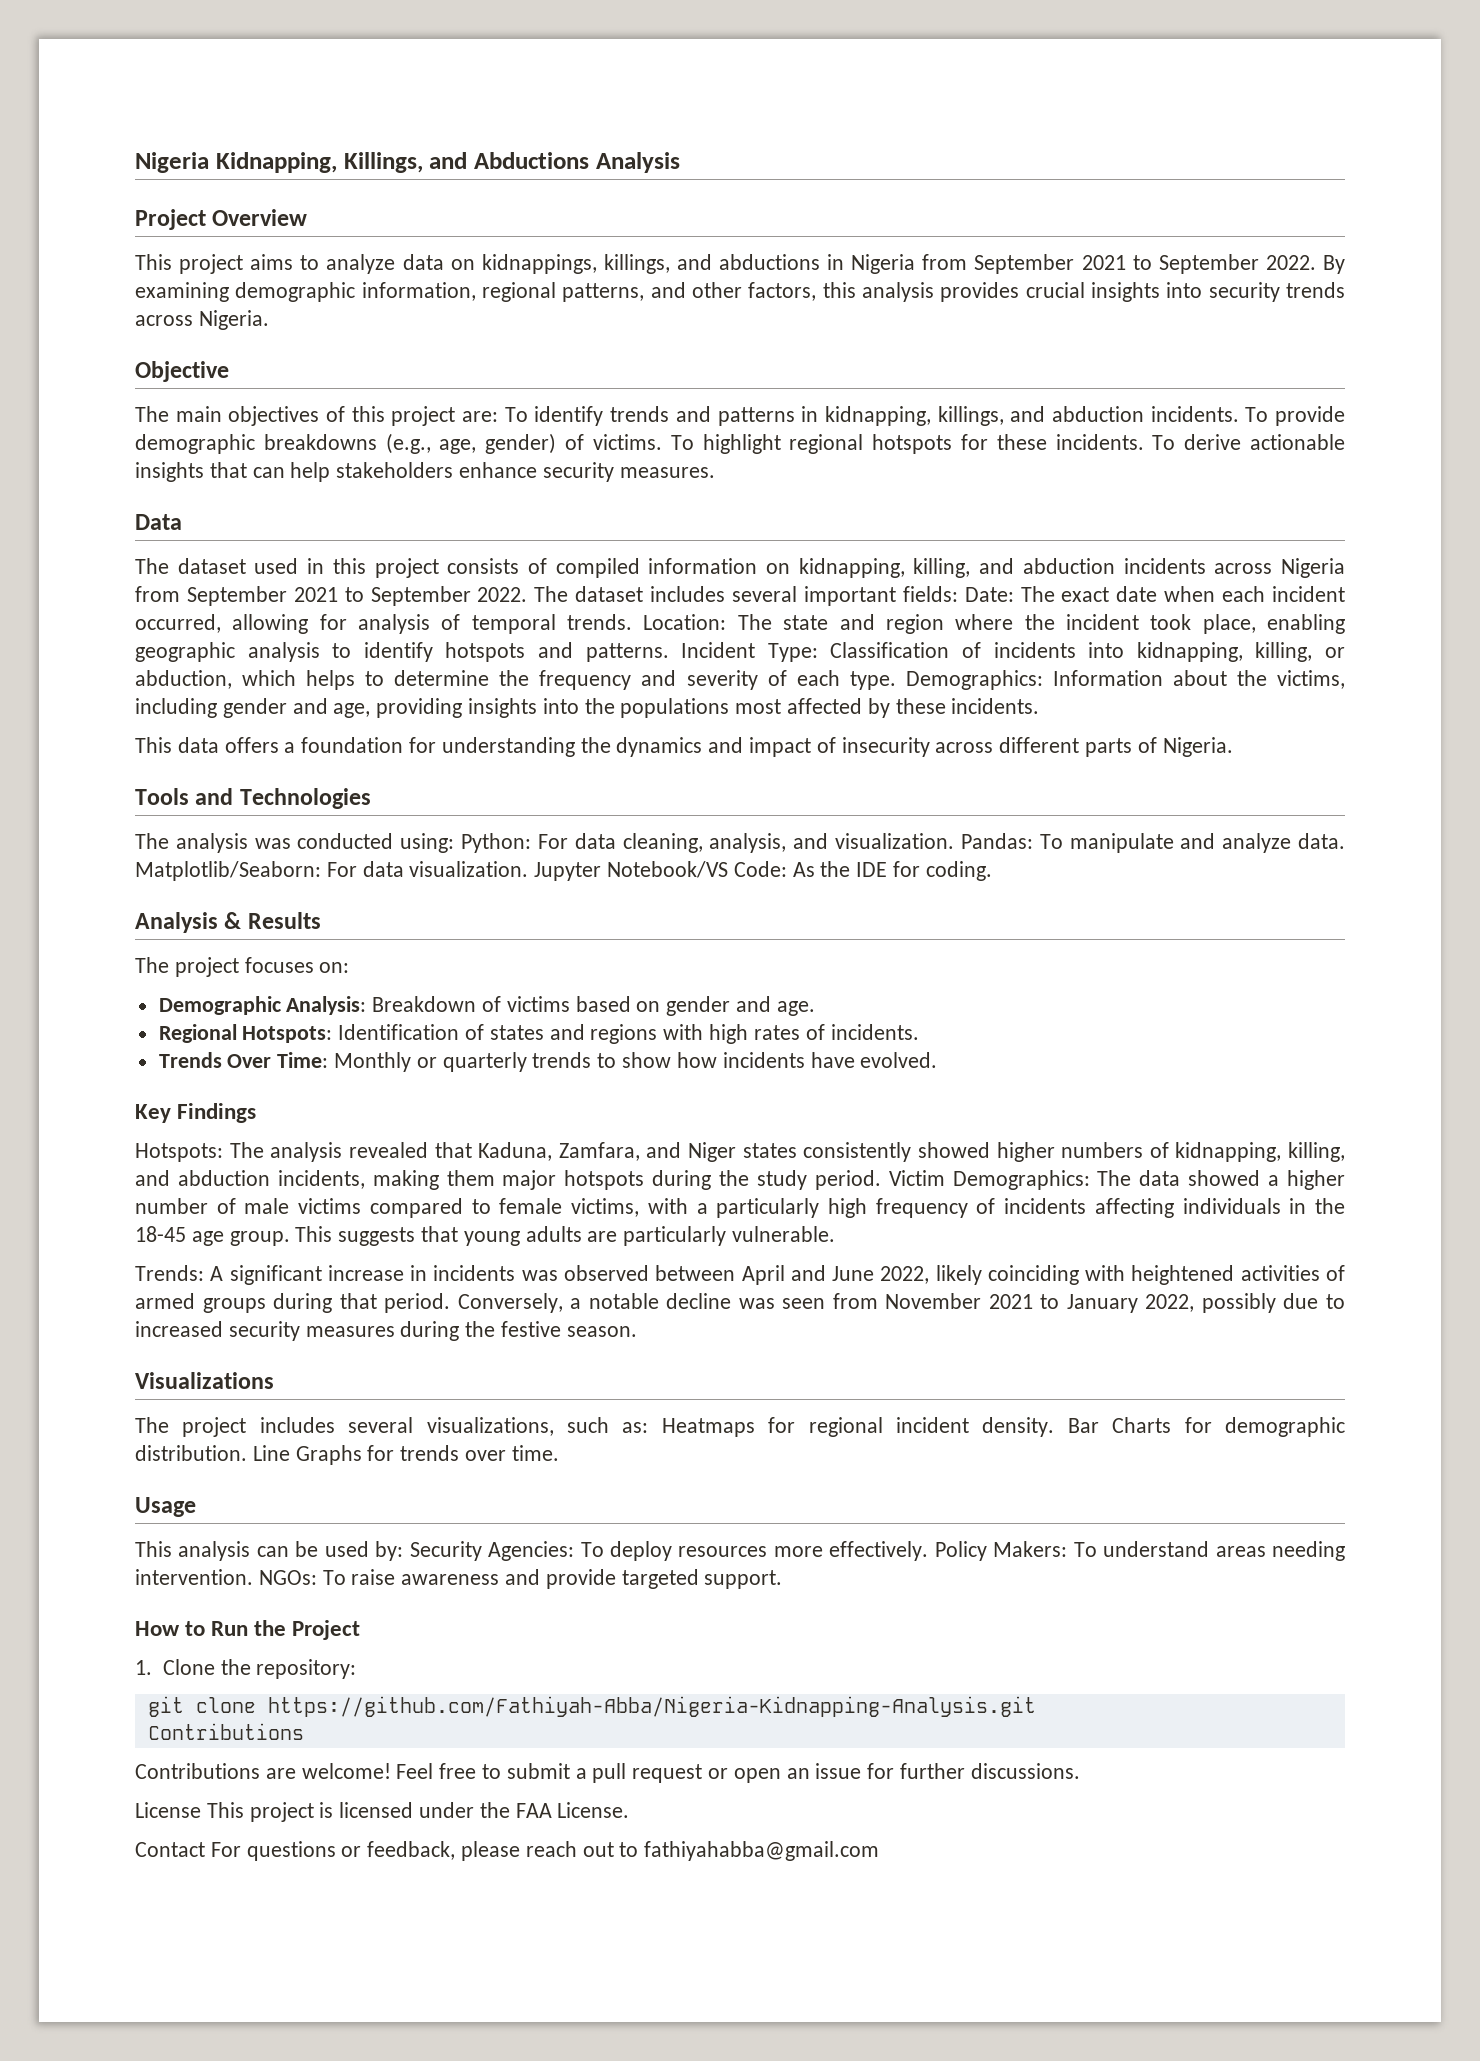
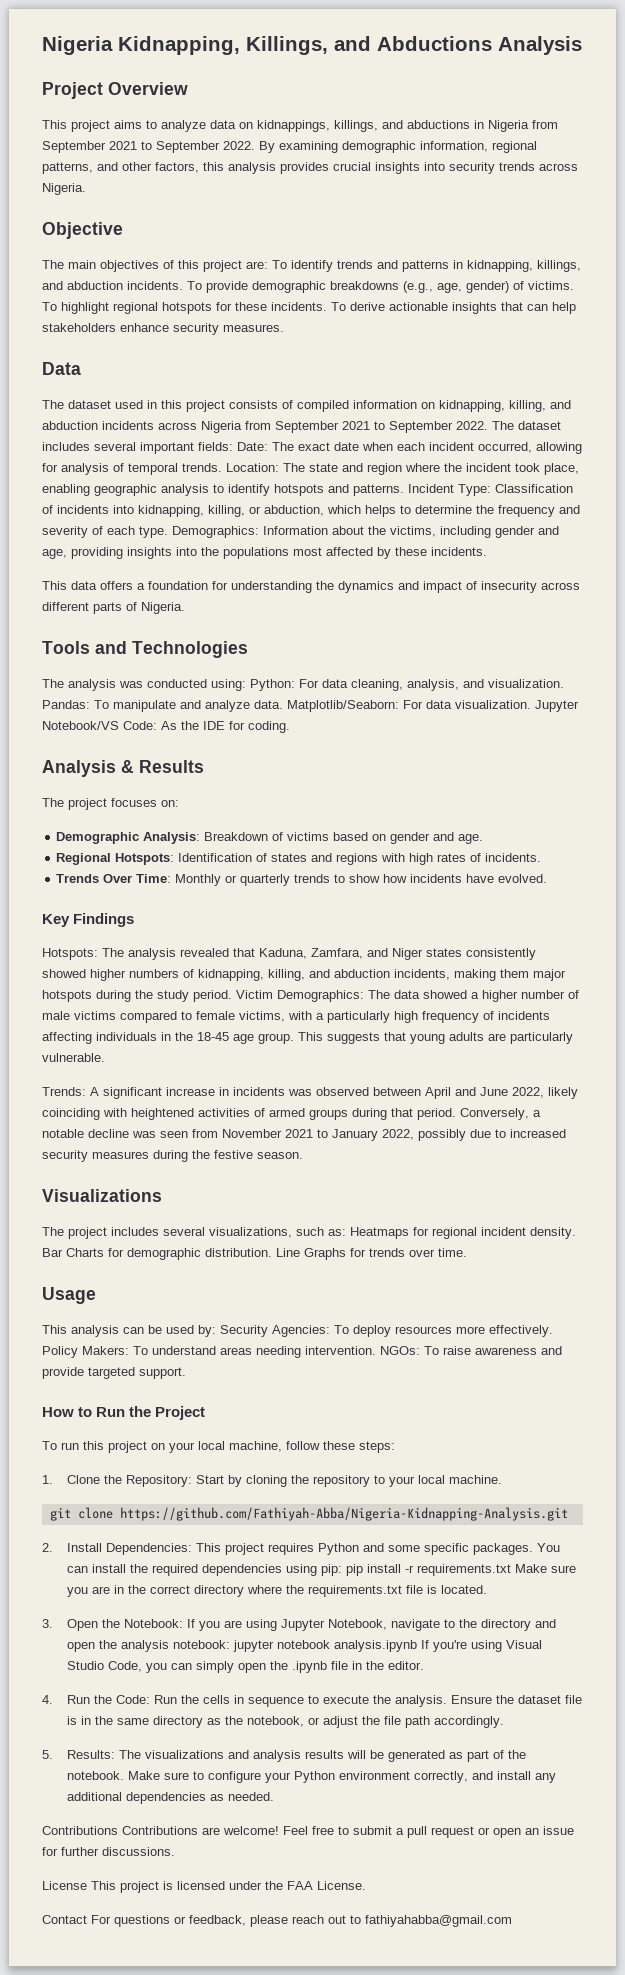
- 1. Clone the repository:
+ To run this project on your local machine, follow these steps:
+ 1. Clone the Repository: Start by cloning the repository to your local machine.
  git clone https://github.com/Fathiyah-Abba/Nigeria-Kidnapping-Analysis.git
- Contributions
- Contributions are welcome!
+ 2. Install Dependencies: This project requires Python and some specific packages. You can install the required dependencies using pip: pip install -r requirements.txt Make sure you are in the correct directory where the requirements.txt file is located.
+ 3. Open the Notebook: If you are using Jupyter Notebook, navigate to the directory and open the analysis notebook: jupyter notebook analysis.ipynb If you're using Visual Studio Code, you can simply open the .ipynb file in the editor.
+ 4. Run the Code: Run the cells in sequence to execute the analysis. Ensure the dataset file is in the same directory as the notebook, or adjust the file path accordingly.
+ 5. Results: The visualizations and analysis results will be generated as part of the notebook. Make sure to configure your Python environment correctly, and install any additional dependencies as needed.
+ Contributions Contributions are welcome!

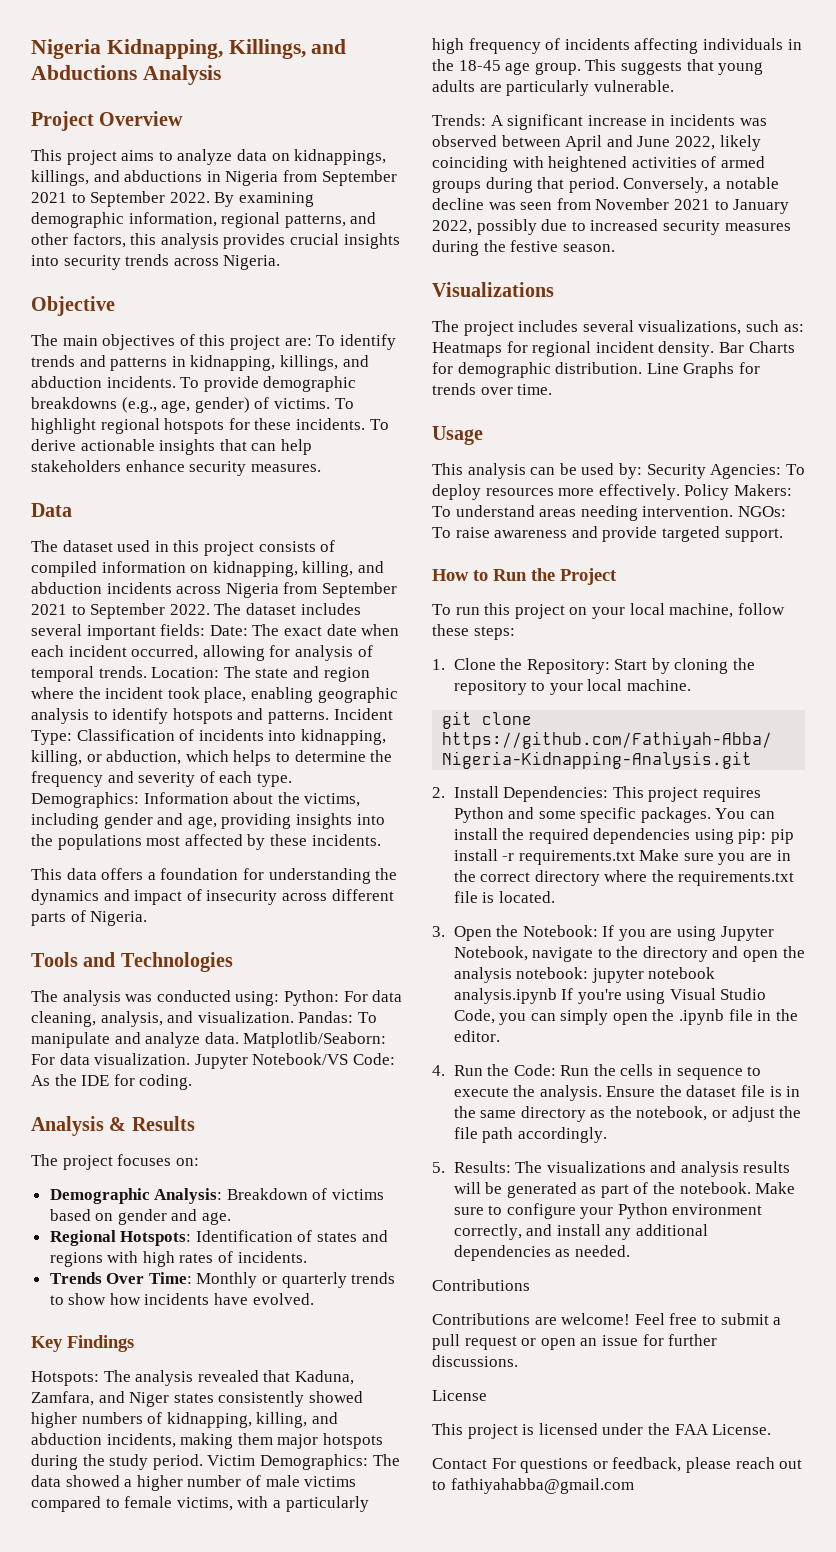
  Make sure to configure your Python environment correctly, and install any additional dependencies as needed.
- Contributions Contributions are welcome!
+ Contributions
+ Contributions are welcome!
- License This project is licensed under the FAA License.
+ License
+ This project is licensed under the FAA License.

